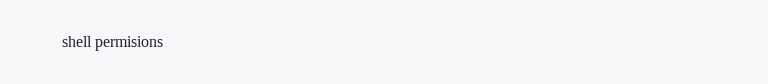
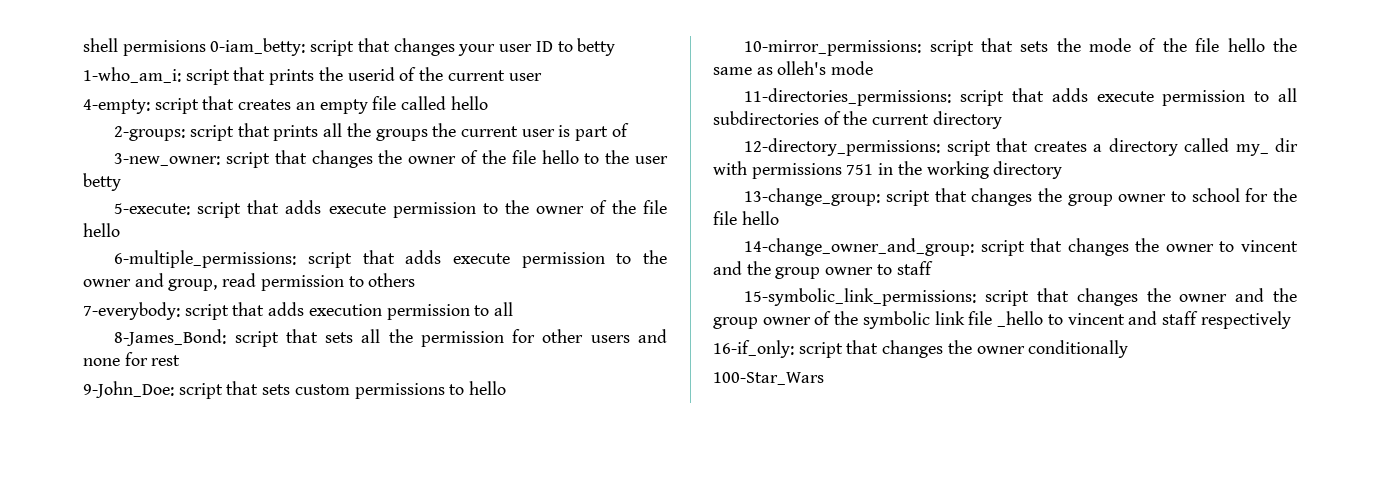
- shell permisions
+ shell permisions 0-iam_betty: script that changes your user ID to betty
+ 1-who_am_i: script that prints the userid of the current user
+ 4-empty: script that creates an empty file called hello
+ 2-groups: script that prints all the groups the current user is part of
+ 3-new_owner: script that changes the owner of the file hello to the user betty
+ 5-execute: script that adds execute permission to the owner of the file hello
+ 6-multiple_permissions: script that adds execute permission to the owner and group, read permission to others
+ 7-everybody: script that adds execution permission to all
+ 8-James_Bond: script that sets all the permission for other users and none for rest
+ 9-John_Doe: script that sets custom permissions to hello
+ 10-mirror_permissions: script that sets the mode of the file hello the same as olleh's mode
+ 11-directories_permissions: script that adds execute permission to all subdirectories of the current directory
+ 12-directory_permissions: script that creates a directory called my_ dir with permissions 751 in the working directory
+ 13-change_group: script that changes the group owner to school for the file hello
+ 14-change_owner_and_group: script that changes the owner to vincent and the group owner to staff
+ 15-symbolic_link_permissions: script that changes the owner and the group owner of the symbolic link file _hello to vincent and staff respectively
+ 16-if_only: script that changes the owner conditionally
+ 100-Star_Wars

